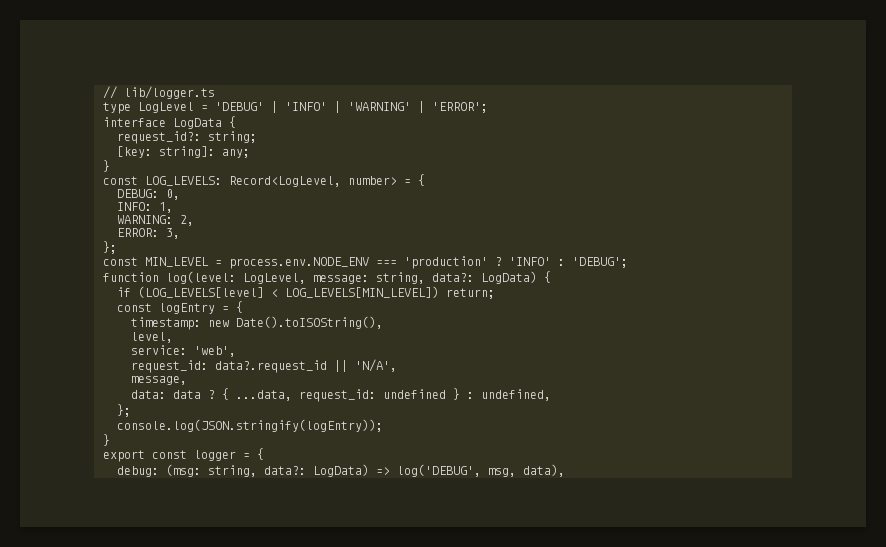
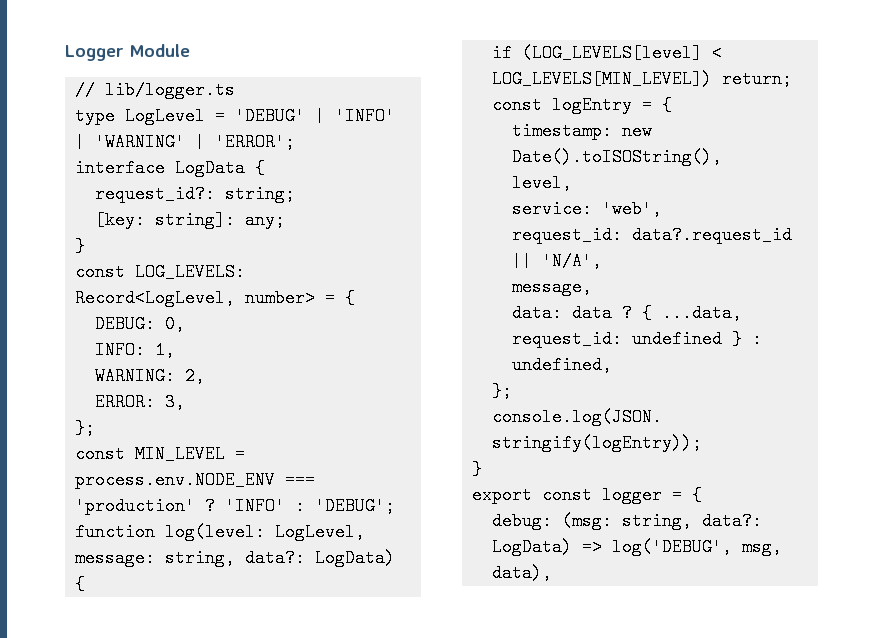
+ Logger Module

